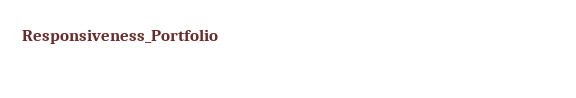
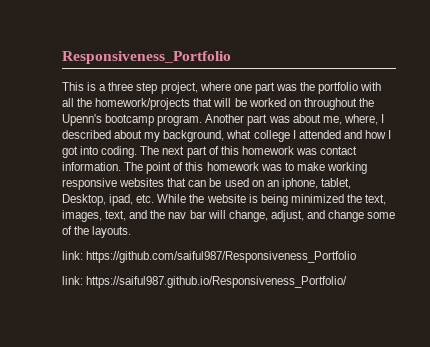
+ This is a three step project, where one part was the portfolio with all the homework/projects that will be worked on throughout the Upenn's bootcamp program. Another part was about me, where, I described about my background, what college I attended and how I got into coding. The next part of this homework was contact information. The point of this homework was to make working responsive websites that can be used on an iphone, tablet, Desktop, ipad, etc. While the website is being minimized the text, images, text, and the nav bar will change, adjust, and change some of the layouts.
+ link: https://github.com/saiful987/Responsiveness_Portfolio
+ link: https://saiful987.github.io/Responsiveness_Portfolio/

